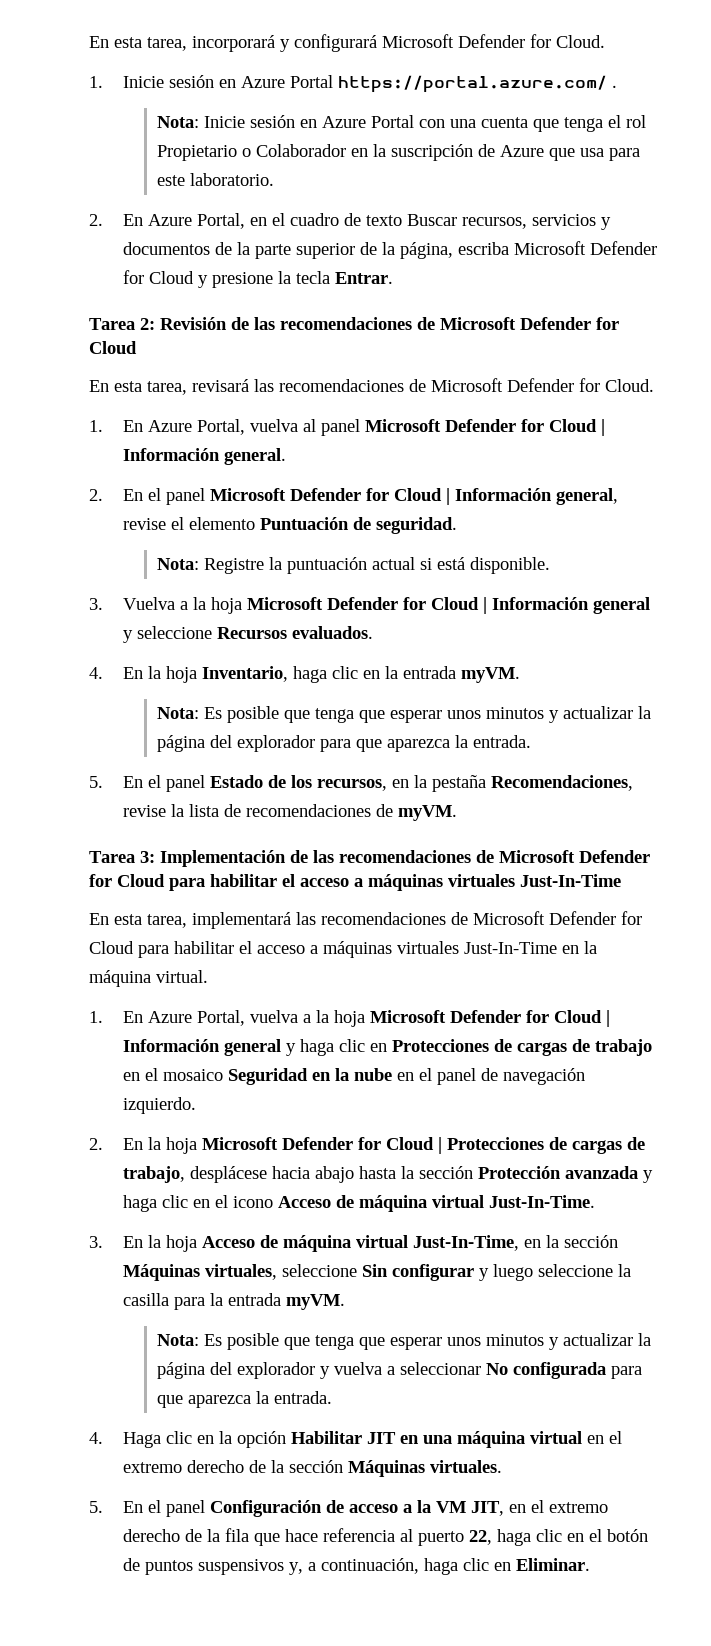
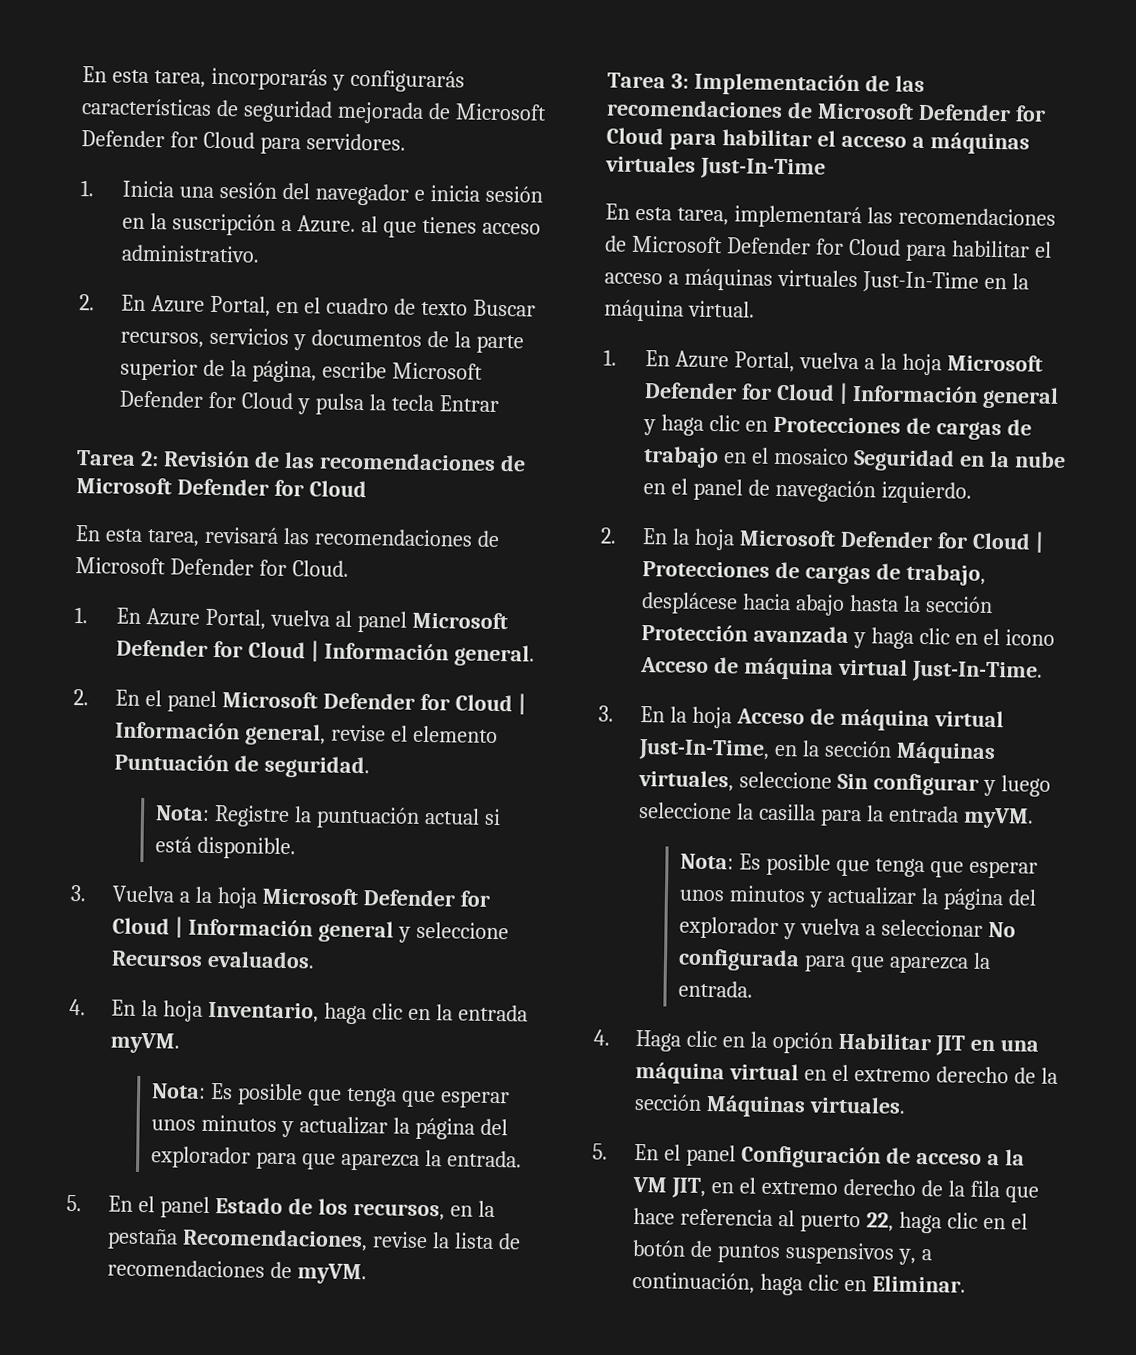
- En esta tarea, incorporará y configurará Microsoft Defender for Cloud.
- 1. Inicie sesión en Azure Portal https://portal.azure.com/ .
- Nota: Inicie sesión en Azure Portal con una cuenta que tenga el rol Propietario o Colaborador en la suscripción de Azure que usa para este laboratorio.
+ En esta tarea, incorporarás y configurarás características de seguridad mejorada de Microsoft Defender for Cloud para servidores.
+ 1. Inicia una sesión del navegador e inicia sesión en la suscripción a Azure. al que tienes acceso administrativo.
- 2. En Azure Portal, en el cuadro de texto Buscar recursos, servicios y documentos de la parte superior de la página, escriba Microsoft Defender for Cloud y presione la tecla Entrar.
+ 2. En Azure Portal, en el cuadro de texto Buscar recursos, servicios y documentos de la parte superior de la página, escribe Microsoft Defender for Cloud y pulsa la tecla Entrar

